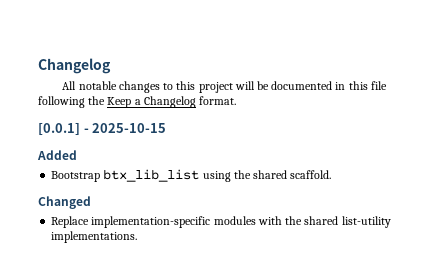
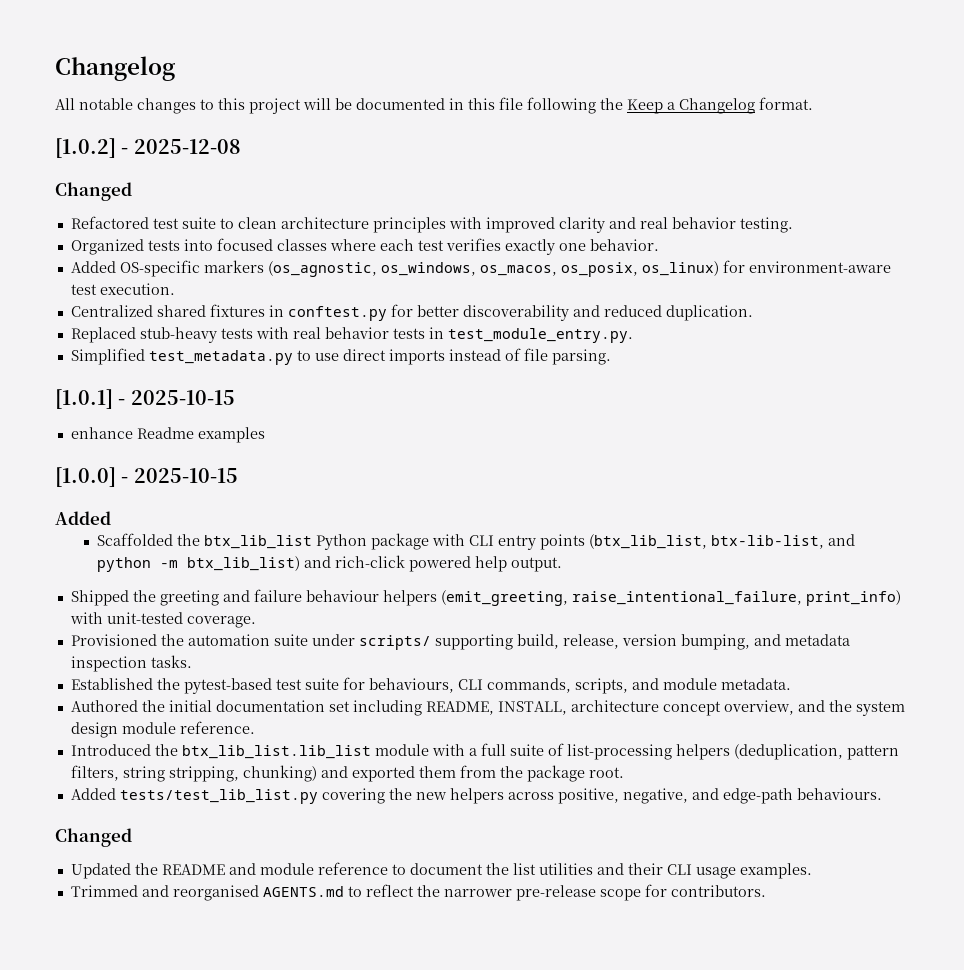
- [0.0.1] - 2025-10-15
+ [1.0.2] - 2025-12-08
+ Changed
+ Refactored test suite to clean architecture principles with improved clarity and real behavior testing.
+ Organized tests into focused classes where each test verifies exactly one behavior.
+ Added OS-specific markers (os_agnostic, os_windows, os_macos, os_posix, os_linux) for environment-aware test execution.
+ Centralized shared fixtures in conftest.py for better discoverability and reduced duplication.
+ Replaced stub-heavy tests with real behavior tests in test_module_entry.py.
+ Simplified test_metadata.py to use direct imports instead of file parsing.
+ [1.0.1] - 2025-10-15
+ enhance Readme examples
+ [1.0.0] - 2025-10-15
  Added
- Bootstrap btx_lib_list using the shared scaffold.
+ Scaffolded the btx_lib_list Python package with CLI entry points (btx_lib_list, btx-lib-list, and python -m btx_lib_list) and rich-click powered help output.
+ Shipped the greeting and failure behaviour helpers (emit_greeting, raise_intentional_failure, print_info) with unit-tested coverage.
+ Provisioned the automation suite under scripts/ supporting build, release, version bumping, and metadata inspection tasks.
+ Established the pytest-based test suite for behaviours, CLI commands, scripts, and module metadata.
+ Authored the initial documentation set including README, INSTALL, architecture concept overview, and the system design module reference.
+ Introduced the btx_lib_list.lib_list module with a full suite of list-processing helpers (deduplication, pattern filters, string stripping, chunking) and exported them from the package root.
+ Added tests/test_lib_list.py covering the new helpers across positive, negative, and edge-path behaviours.
  Changed
- Replace implementation-specific modules with the shared list-utility implementations.
+ Updated the README and module reference to document the list utilities and their CLI usage examples.
+ Trimmed and reorganised AGENTS.md to reflect the narrower pre-release scope for contributors.

